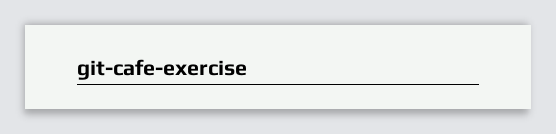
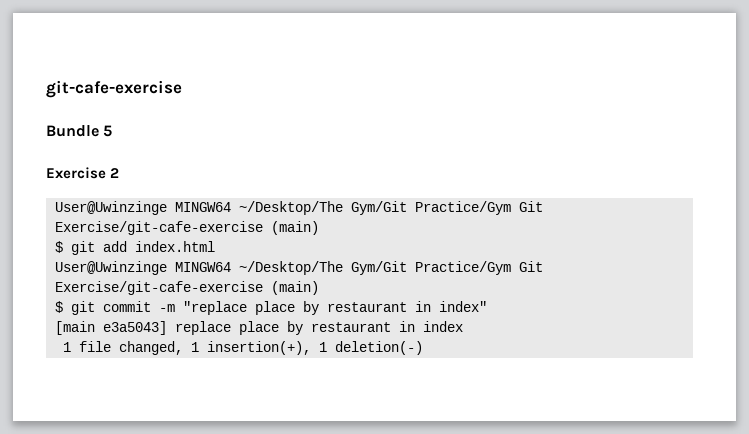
+ Bundle 5
+ Exercise 2
+ User@Uwinzinge MINGW64 ~/Desktop/The Gym/Git Practice/Gym Git Exercise/git-cafe-exercise (main)
+ $ git add index.html
+ User@Uwinzinge MINGW64 ~/Desktop/The Gym/Git Practice/Gym Git Exercise/git-cafe-exercise (main)
+ $ git commit -m "replace place by restaurant in index"
+ [main e3a5043] replace place by restaurant in index
+ 1 file changed, 1 insertion(+), 1 deletion(-)

